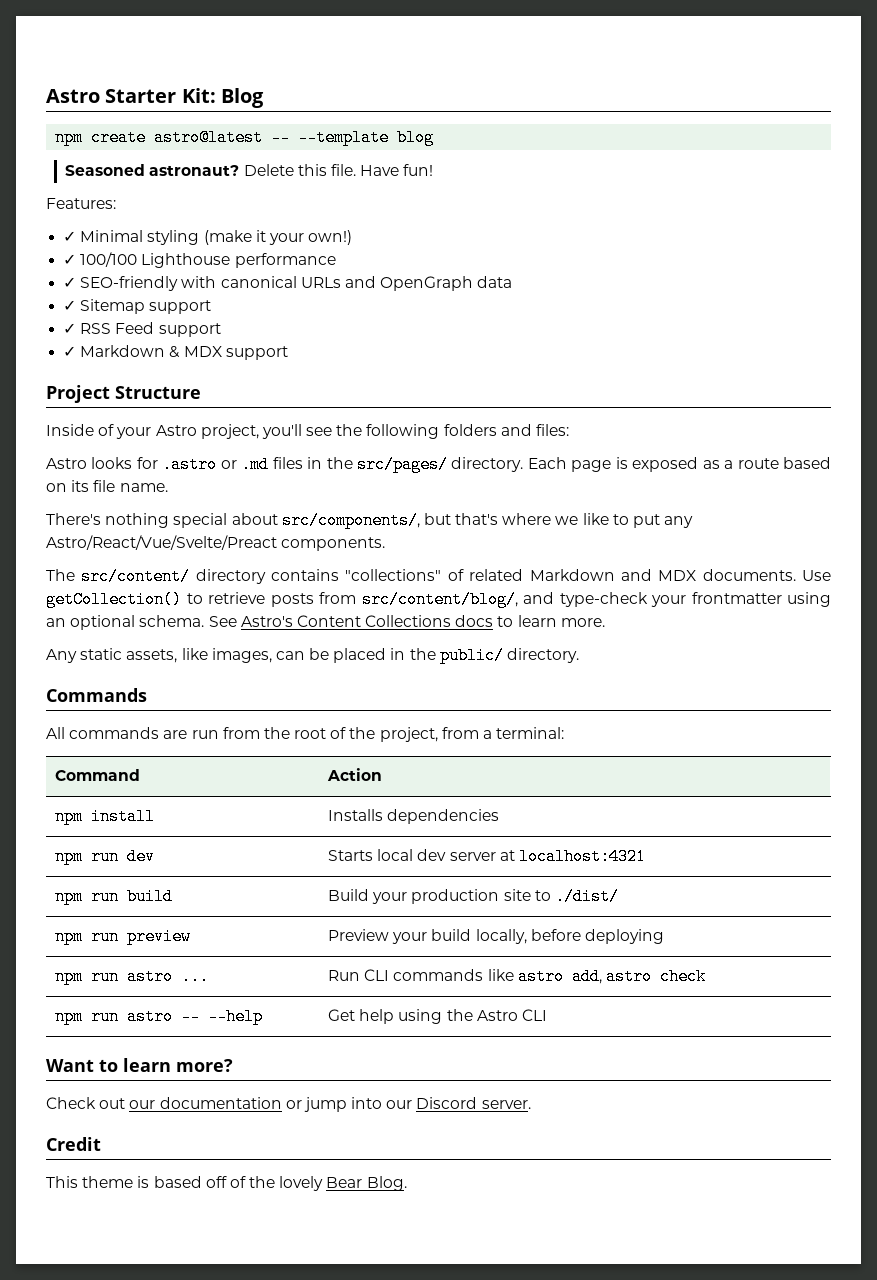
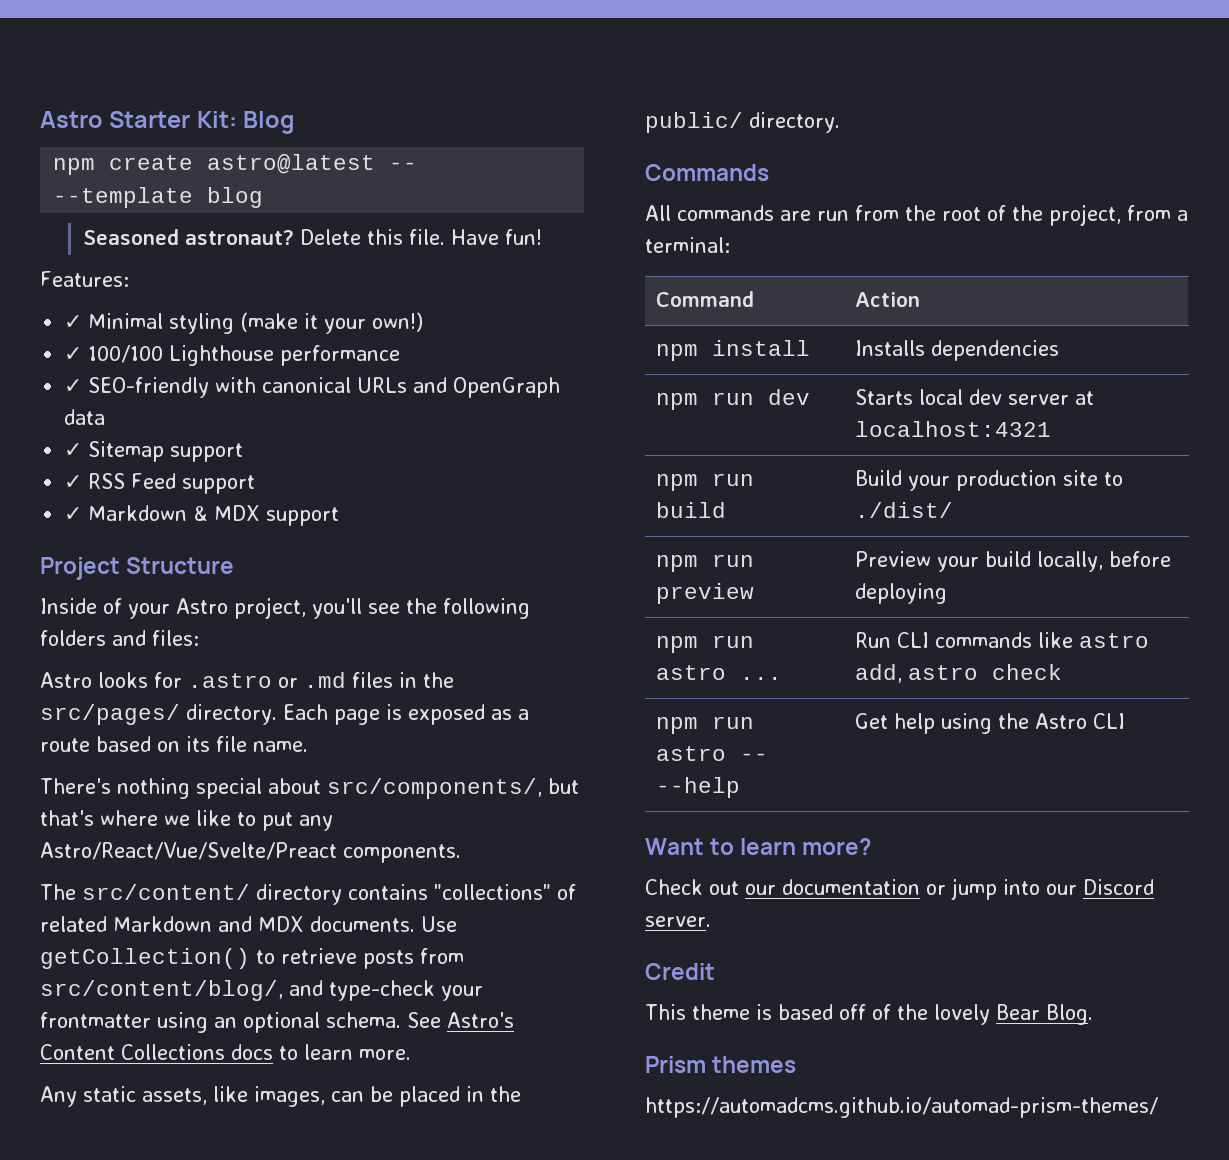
+ Prism themes
+ https://automadcms.github.io/automad-prism-themes/

